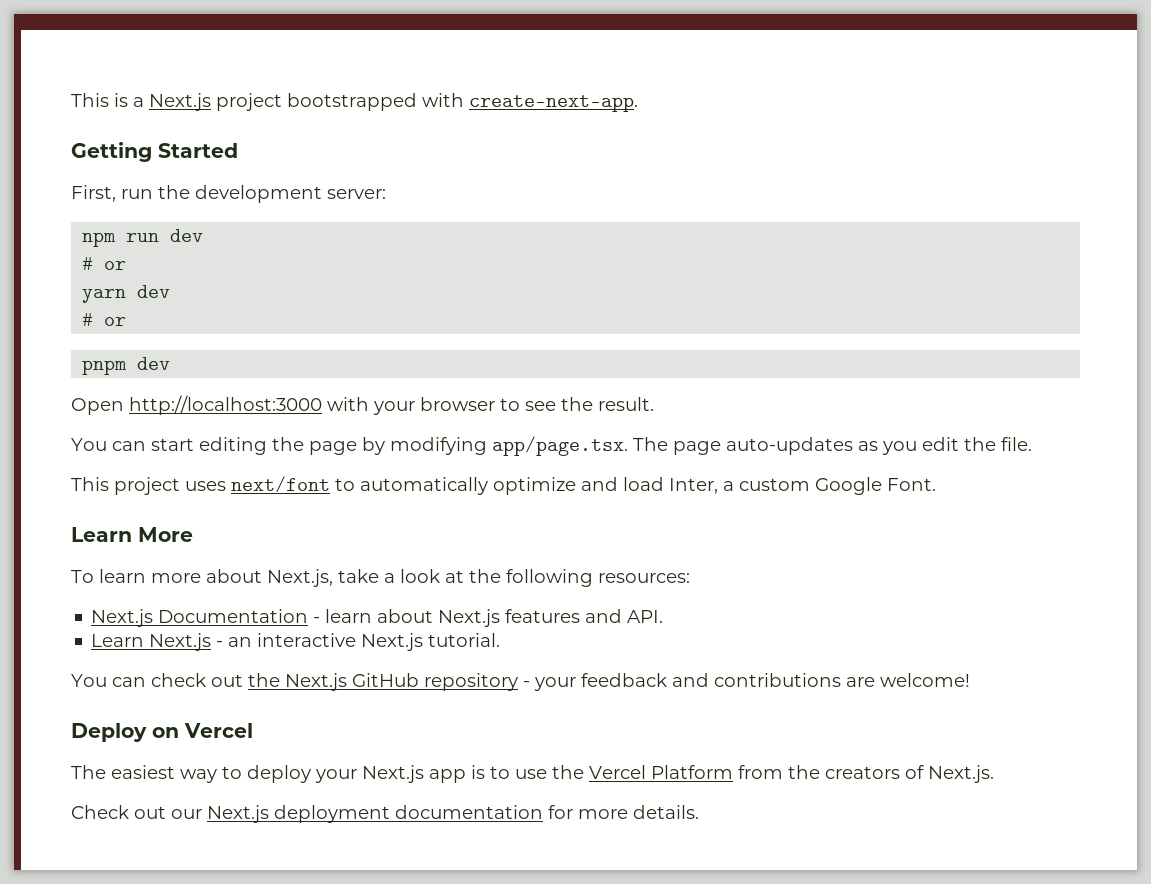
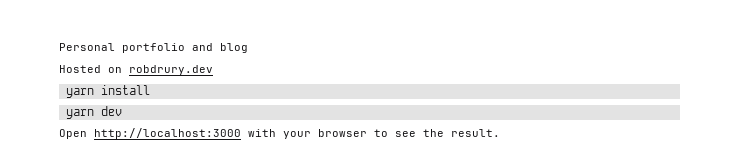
- This is a Next.js project bootstrapped with create-next-app.
- Getting Started
- First, run the development server:
- npm run dev
- # or
+ Personal portfolio and blog
+ Hosted on robdrury.dev
+ yarn install
  yarn dev
- # or
- pnpm dev
- You can start editing the page by modifying app/page.tsx. The page auto-updates as you edit the file.
- This project uses next/font to automatically optimize and load Inter, a custom Google Font.
- Learn More
- To learn more about Next.js, take a look at the following resources:
- Next.js Documentation - learn about Next.js features and API.
- Learn Next.js - an interactive Next.js tutorial.
- You can check out the Next.js GitHub repository - your feedback and contributions are welcome!
- Deploy on Vercel
- The easiest way to deploy your Next.js app is to use the Vercel Platform from the creators of Next.js.
- Check out our Next.js deployment documentation for more details.

